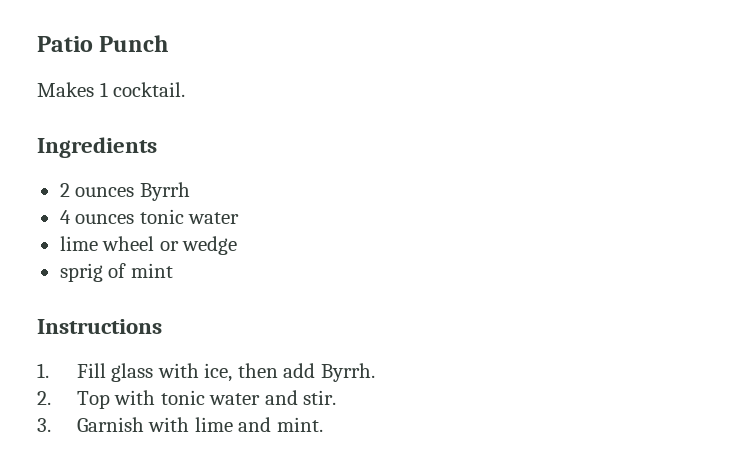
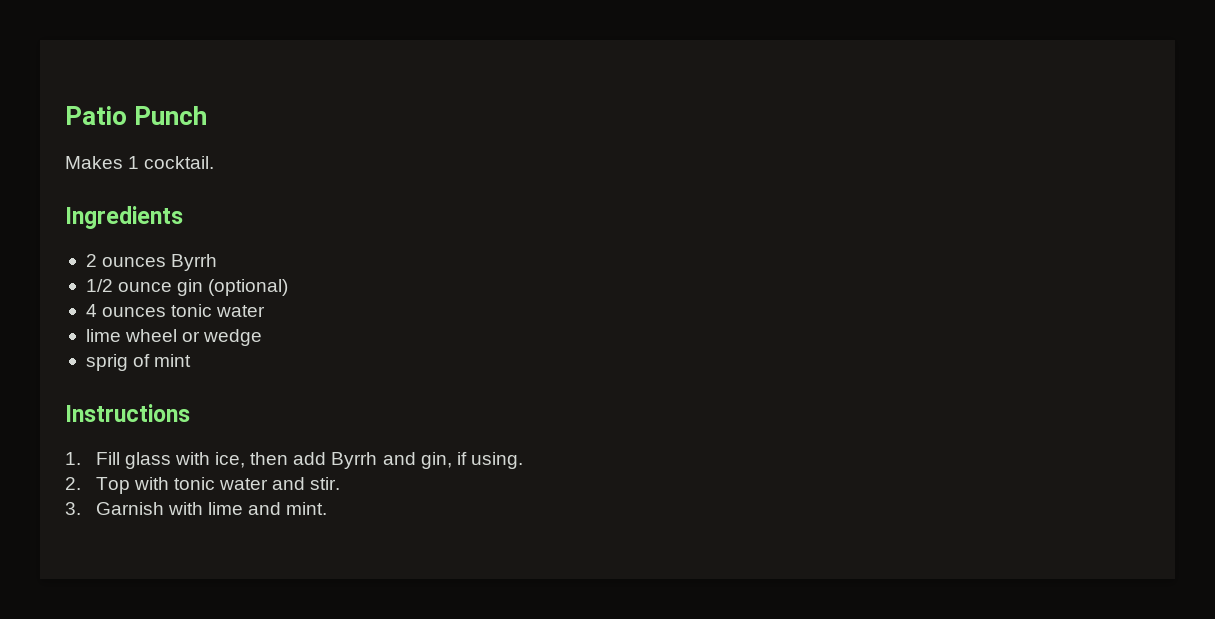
+ 1/2 ounce gin (optional)
- 1. Fill glass with ice, then add Byrrh.
+ 1. Fill glass with ice, then add Byrrh and gin, if using.

